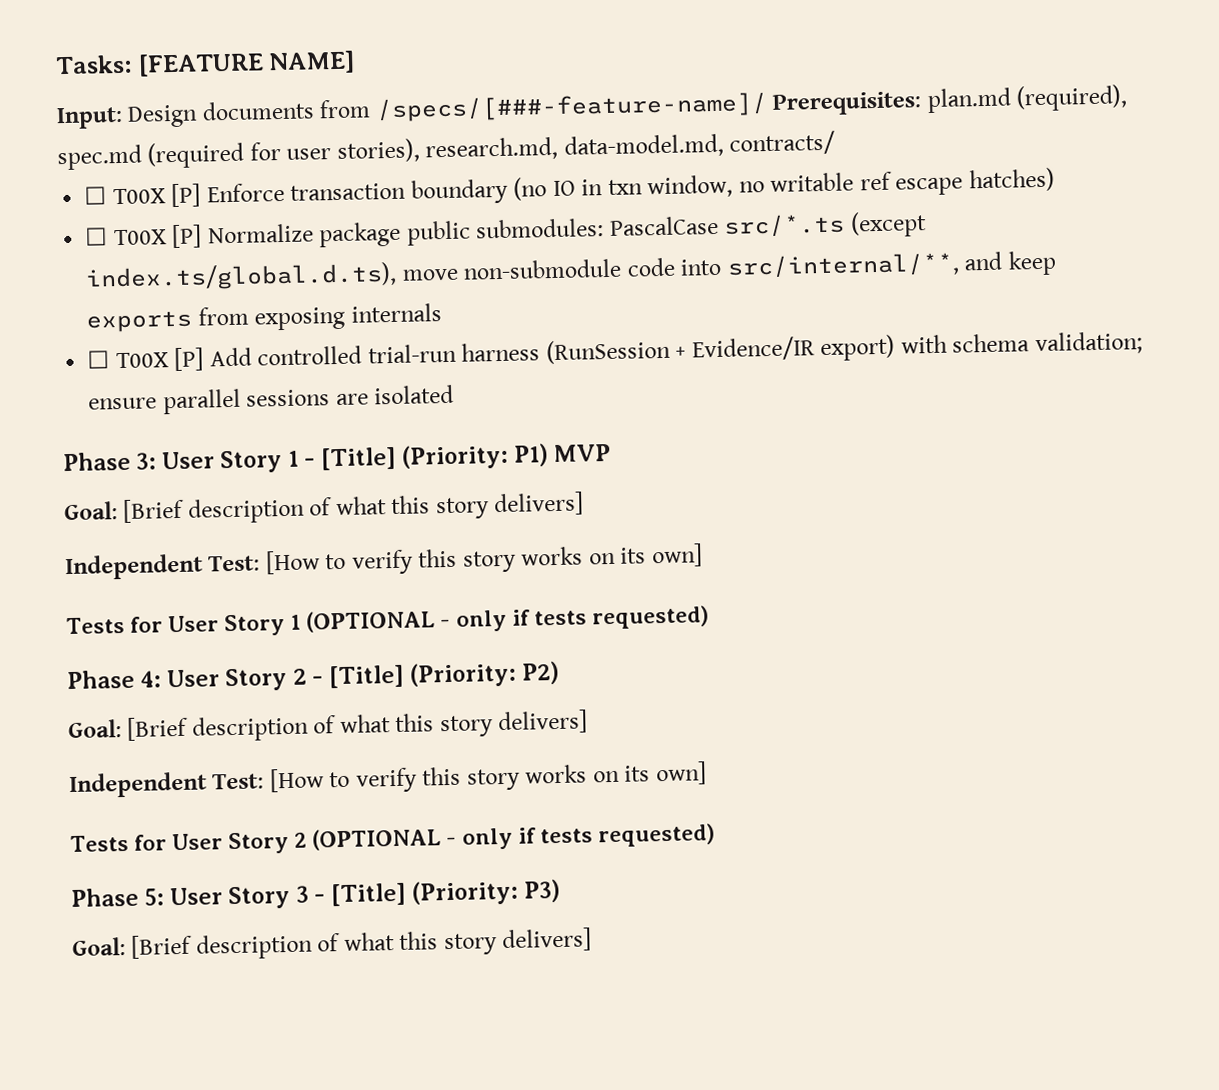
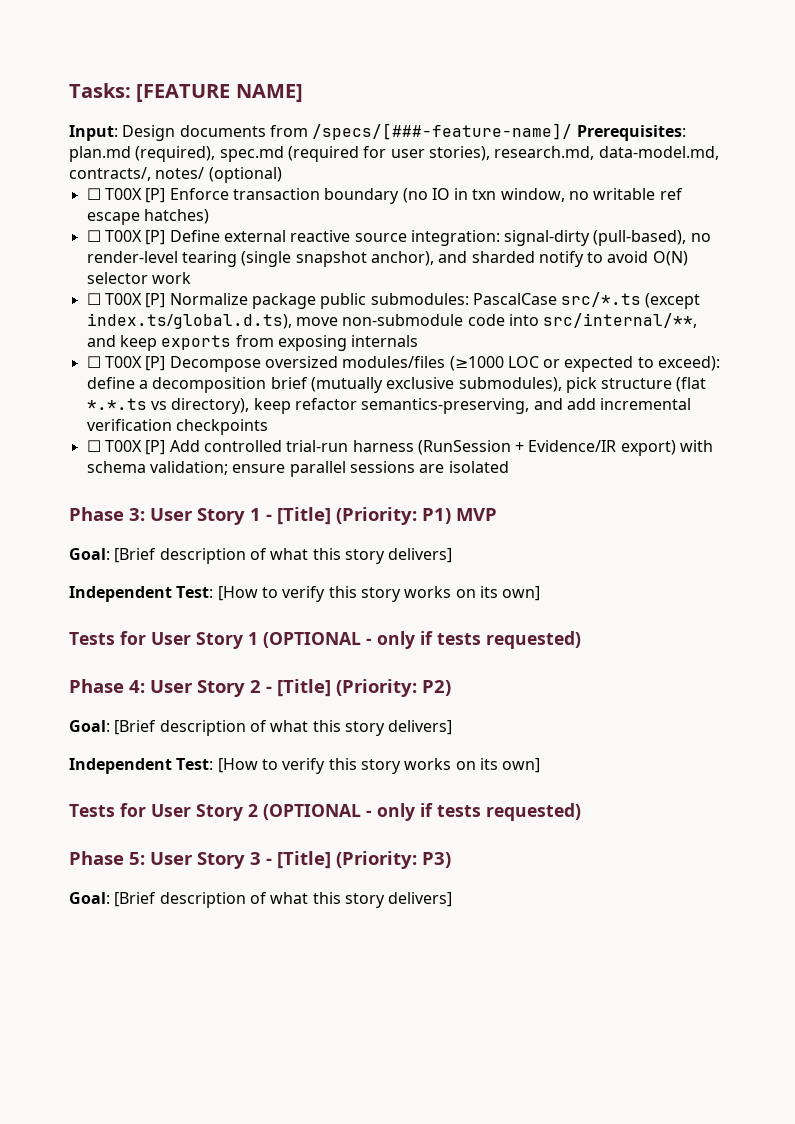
- Input: Design documents from /specs/[###-feature-name]/ Prerequisites: plan.md (required), spec.md (required for user stories), research.md, data-model.md, contracts/
+ Input: Design documents from /specs/[###-feature-name]/ Prerequisites: plan.md (required), spec.md (required for user stories), research.md, data-model.md, contracts/, notes/ (optional)
+ ☐ T00X [P] Define external reactive source integration: signal-dirty (pull-based), no render-level tearing (single snapshot anchor), and sharded notify to avoid O(N) selector work
+ ☐ T00X [P] Decompose oversized modules/files (≥1000 LOC or expected to exceed): define a decomposition brief (mutually exclusive submodules), pick structure (flat *.*.ts vs directory), keep refactor semantics-preserving, and add incremental verification checkpoints

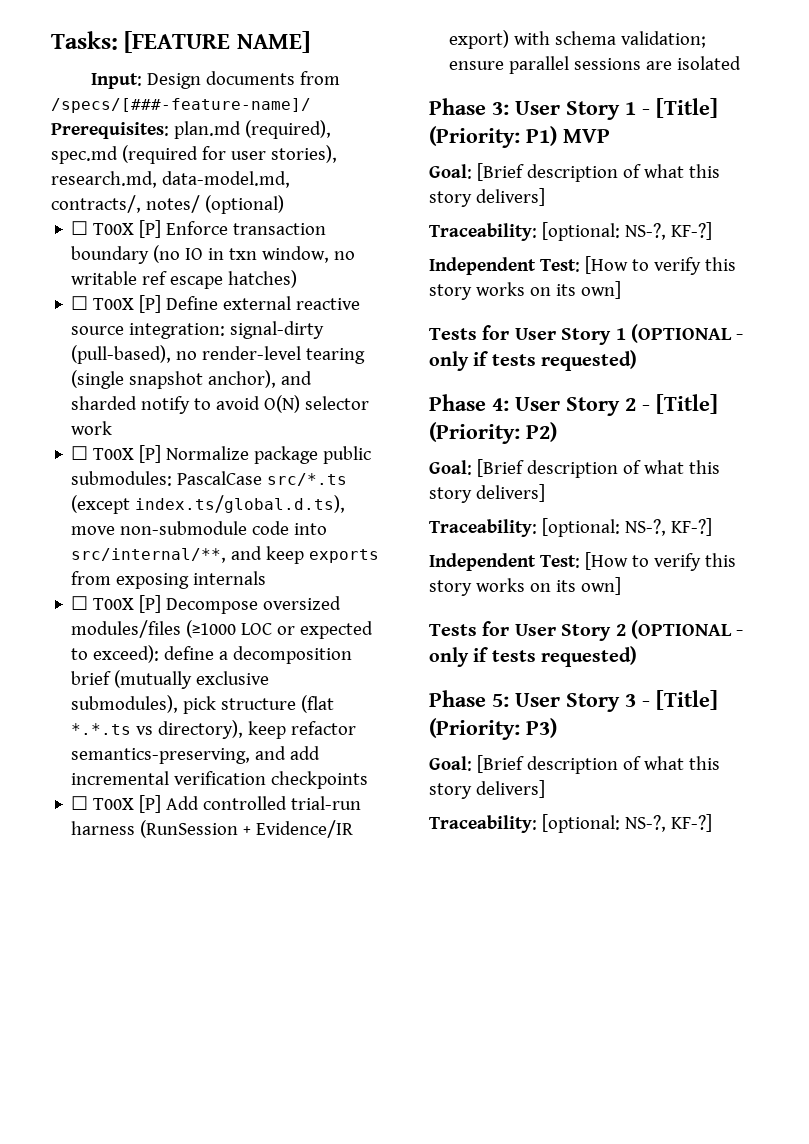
  Phase 3: User Story 1 - [Title] (Priority: P1) MVP
  Goal: [Brief description of what this story delivers]
+ Traceability: [optional: NS-?, KF-?]
  Phase 4: User Story 2 - [Title] (Priority: P2)
  Goal: [Brief description of what this story delivers]
+ Traceability: [optional: NS-?, KF-?]
  Phase 5: User Story 3 - [Title] (Priority: P3)
  Goal: [Brief description of what this story delivers]
+ Traceability: [optional: NS-?, KF-?]

